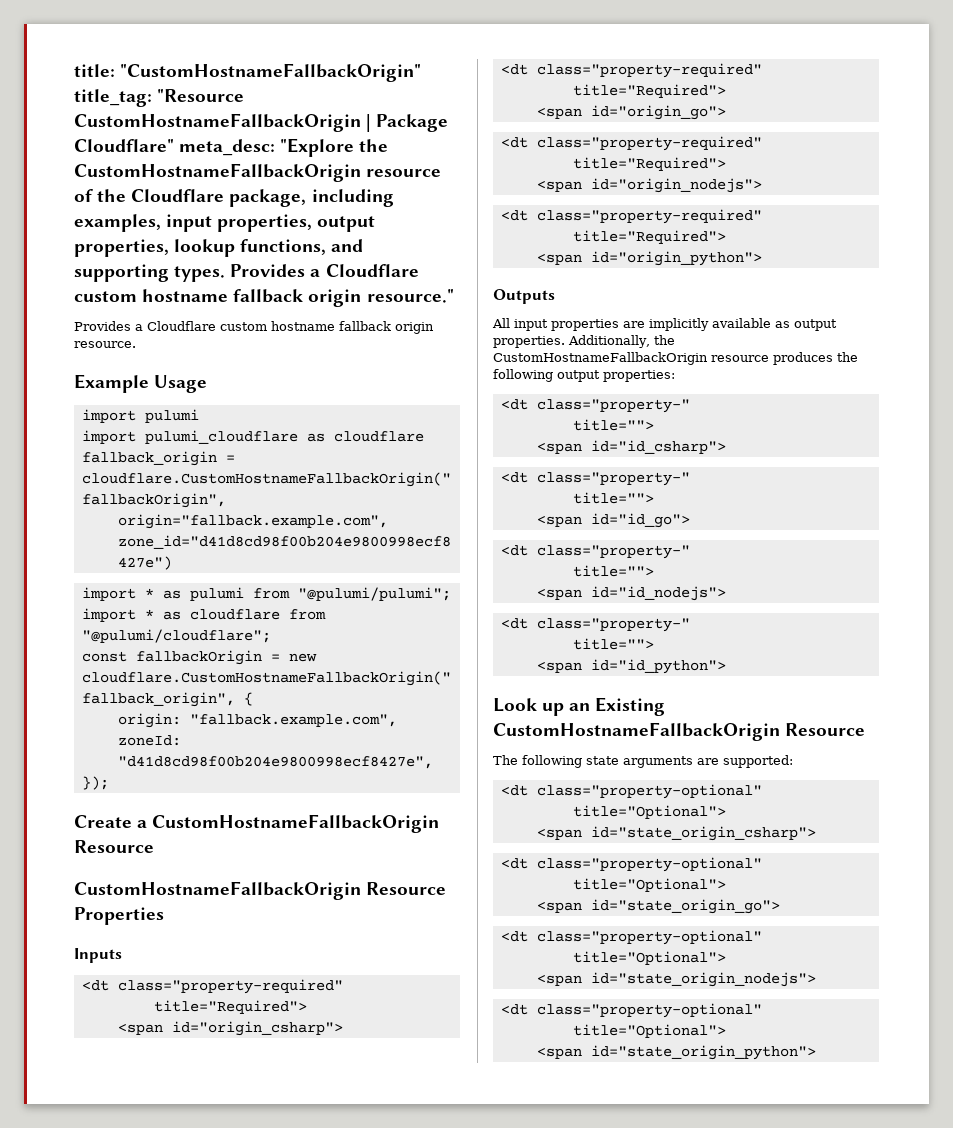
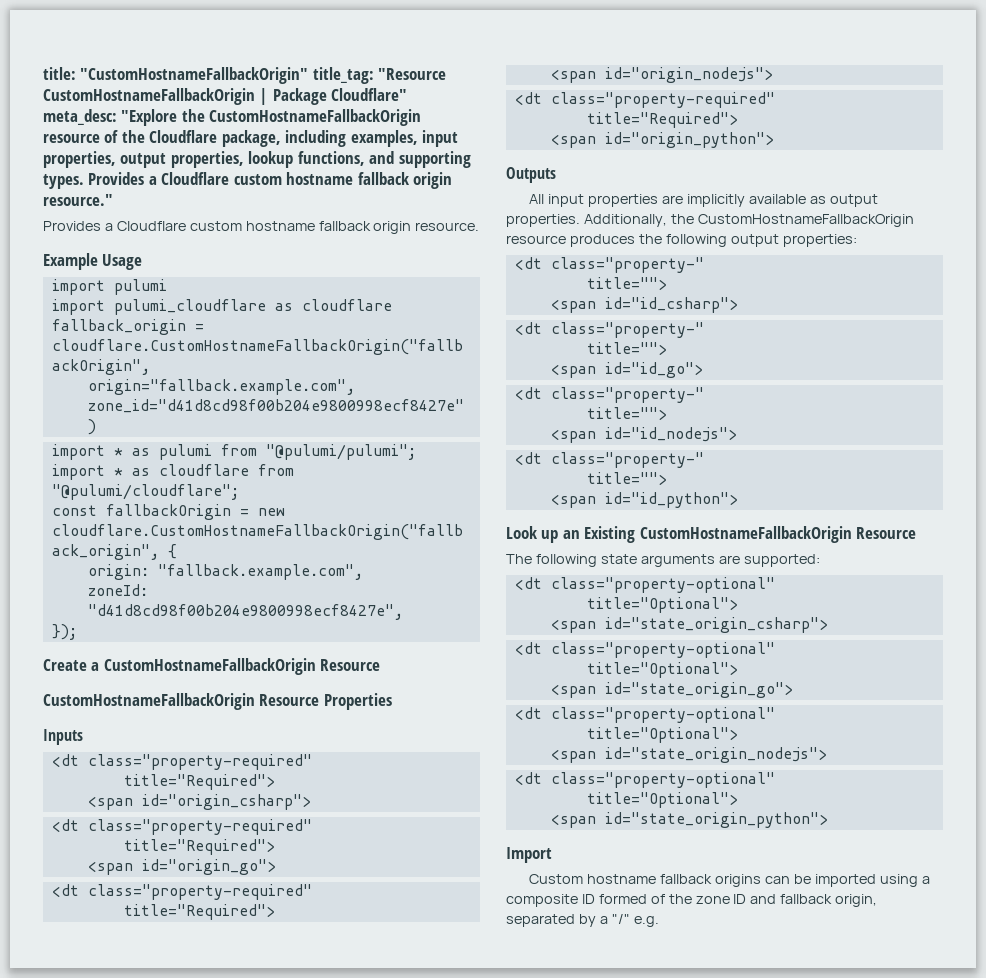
+ Import
+ Custom hostname fallback origins can be imported using a composite ID formed of the zone ID and fallback origin, separated by a "/" e.g.

